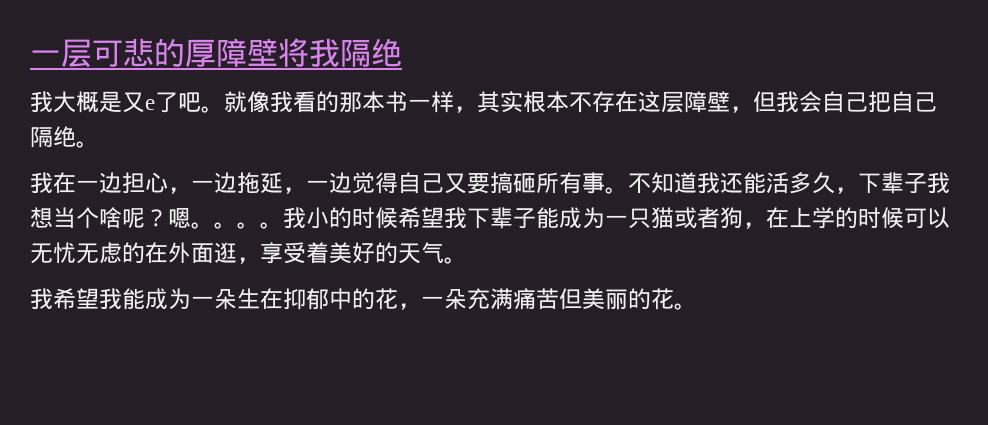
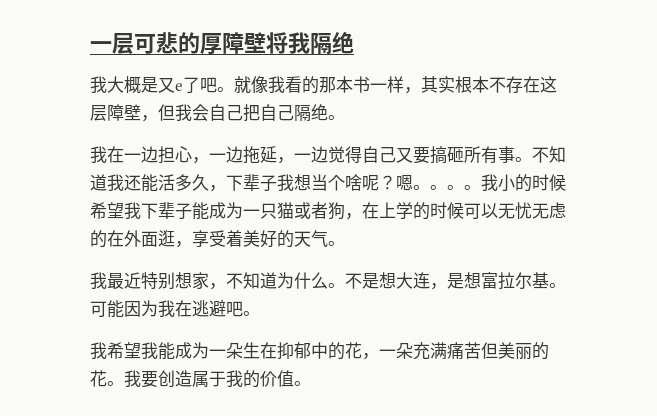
+ 我最近特别想家，不知道为什么。不是想大连，是想富拉尔基。可能因为我在逃避吧。
+ 我要创造属于我的价值。

